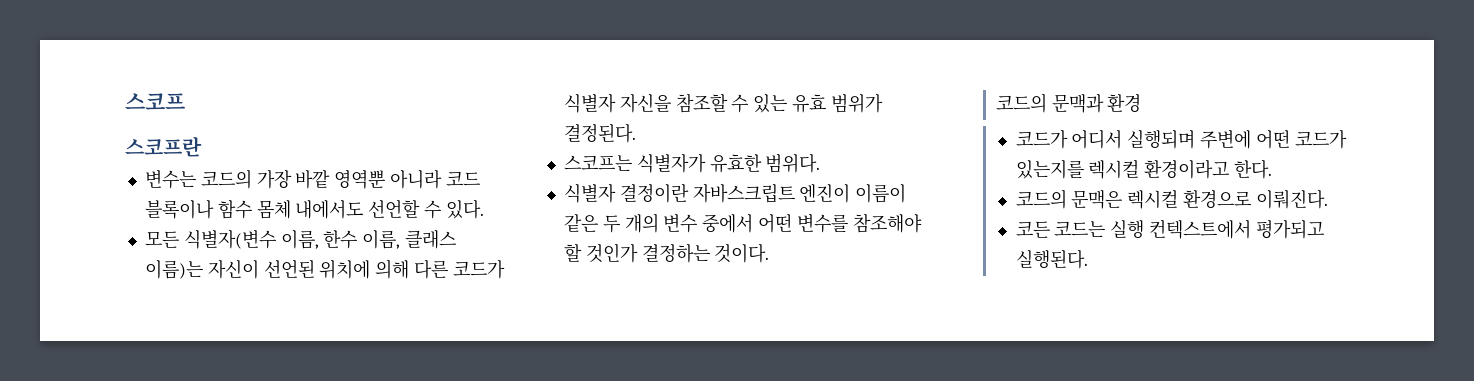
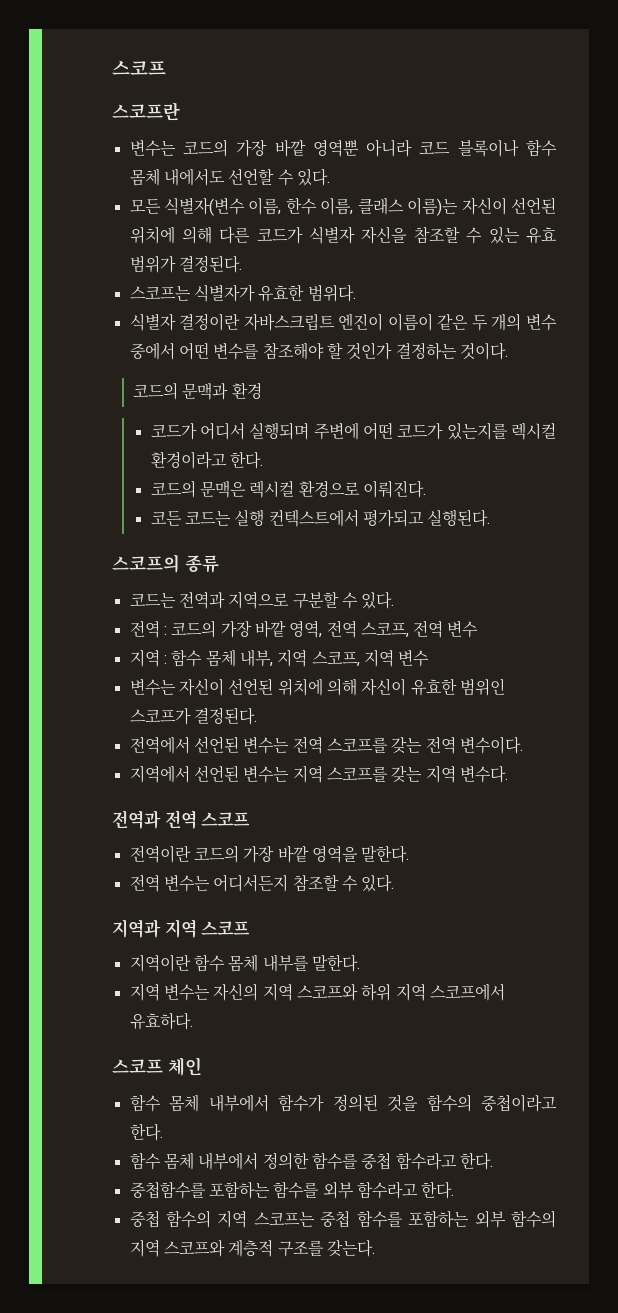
+ 스코프의 종류
+ 코드는 전역과 지역으로 구분할 수 있다.
+ 전역 : 코드의 가장 바깥 영역, 전역 스코프, 전역 변수
+ 지역 : 함수 몸체 내부, 지역 스코프, 지역 변수
+ 변수는 자신이 선언된 위치에 의해 자신이 유효한 범위인 스코프가 결정된다.
+ 전역에서 선언된 변수는 전역 스코프를 갖는 전역 변수이다.
+ 지역에서 선언된 변수는 지역 스코프를 갖는 지역 변수다.
+ 전역과 전역 스코프
+ 전역이란 코드의 가장 바깥 영역을 말한다.
+ 전역 변수는 어디서든지 참조할 수 있다.
+ 지역과 지역 스코프
+ 지역이란 함수 몸체 내부를 말한다.
+ 지역 변수는 자신의 지역 스코프와 하위 지역 스코프에서 유효하다.
+ 스코프 체인
+ 함수 몸체 내부에서 함수가 정의된 것을 함수의 중첩이라고 한다.
+ 함수 몸체 내부에서 정의한 함수를 중첩 함수라고 한다.
+ 중첩함수를 포함하는 함수를 외부 함수라고 한다.
+ 중첩 함수의 지역 스코프는 중첩 함수를 포함하는 외부 함수의 지역 스코프와 계층적 구조를 갖는다.

